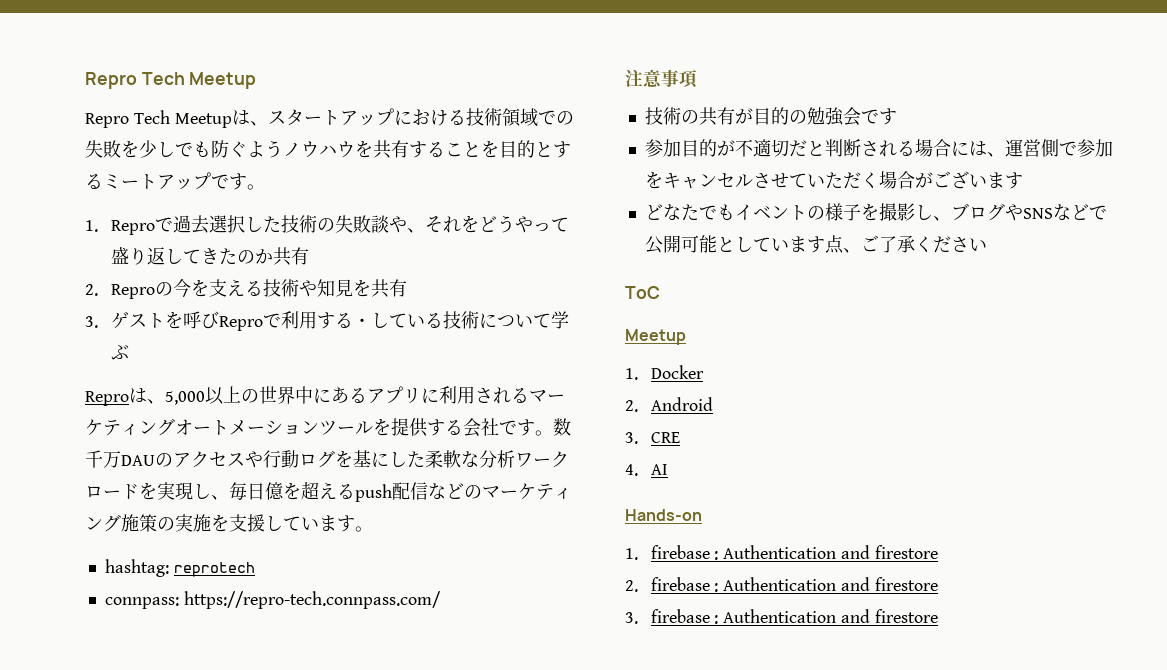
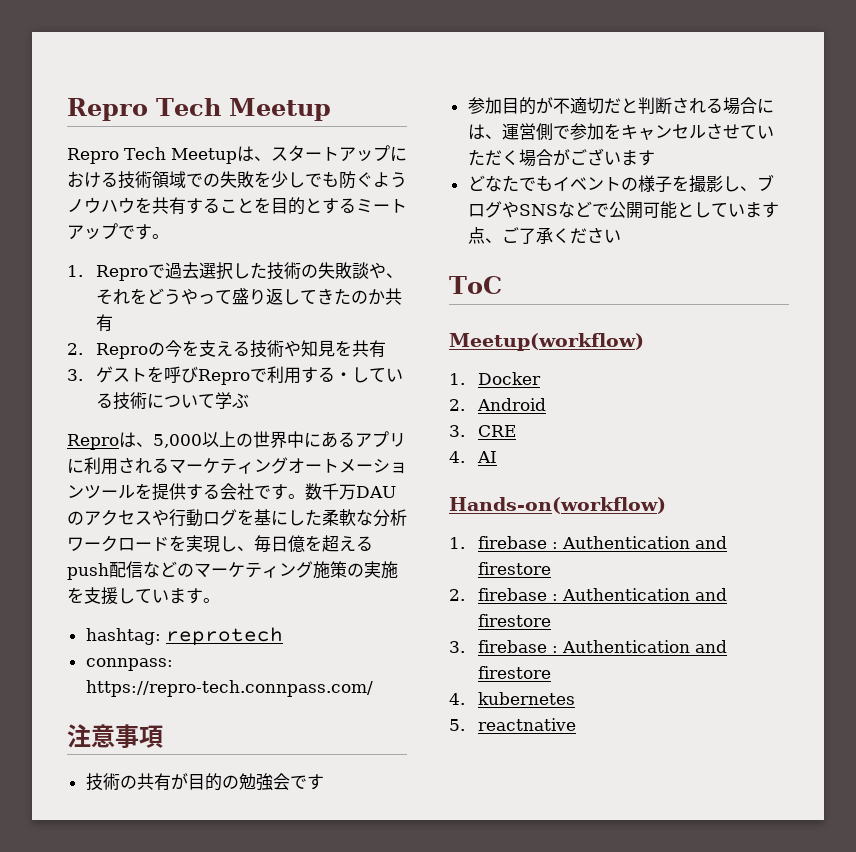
  ToC
- Meetup
+ Meetup(workflow)
- Hands-on
+ Hands-on(workflow)
+ 4. kubernetes
+ 5. reactnative

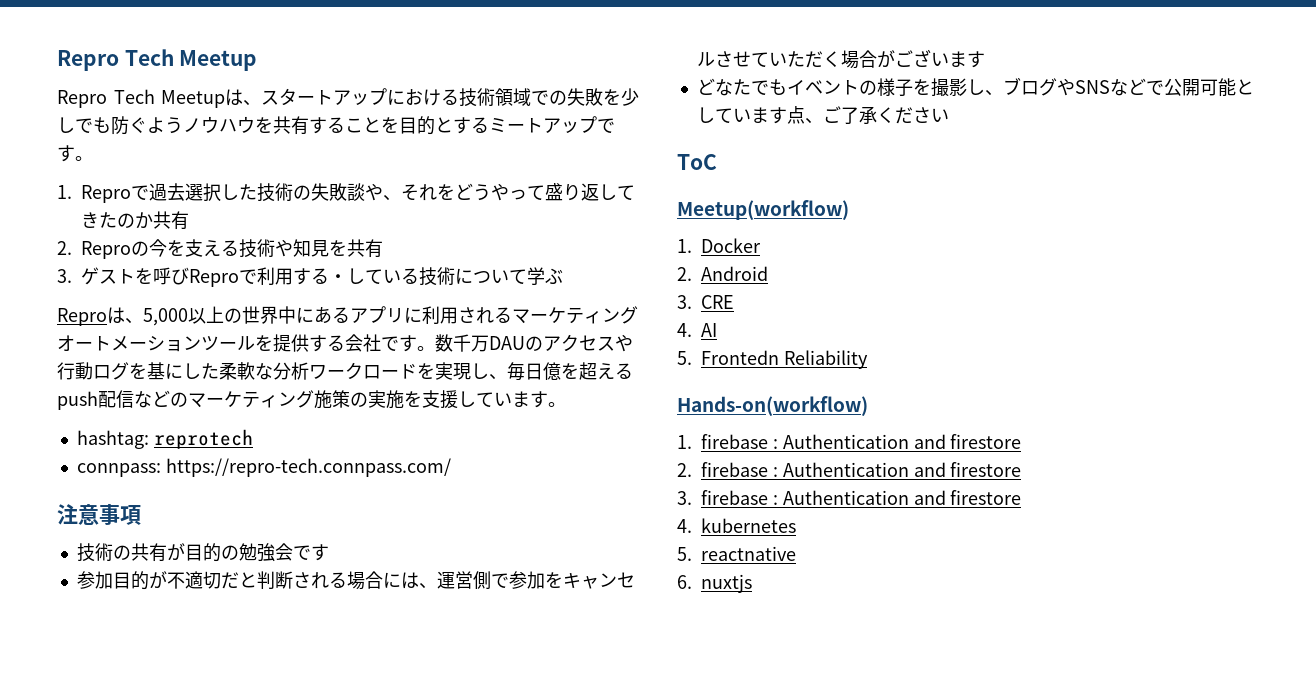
+ 5. Frontedn Reliability
+ 6. nuxtjs

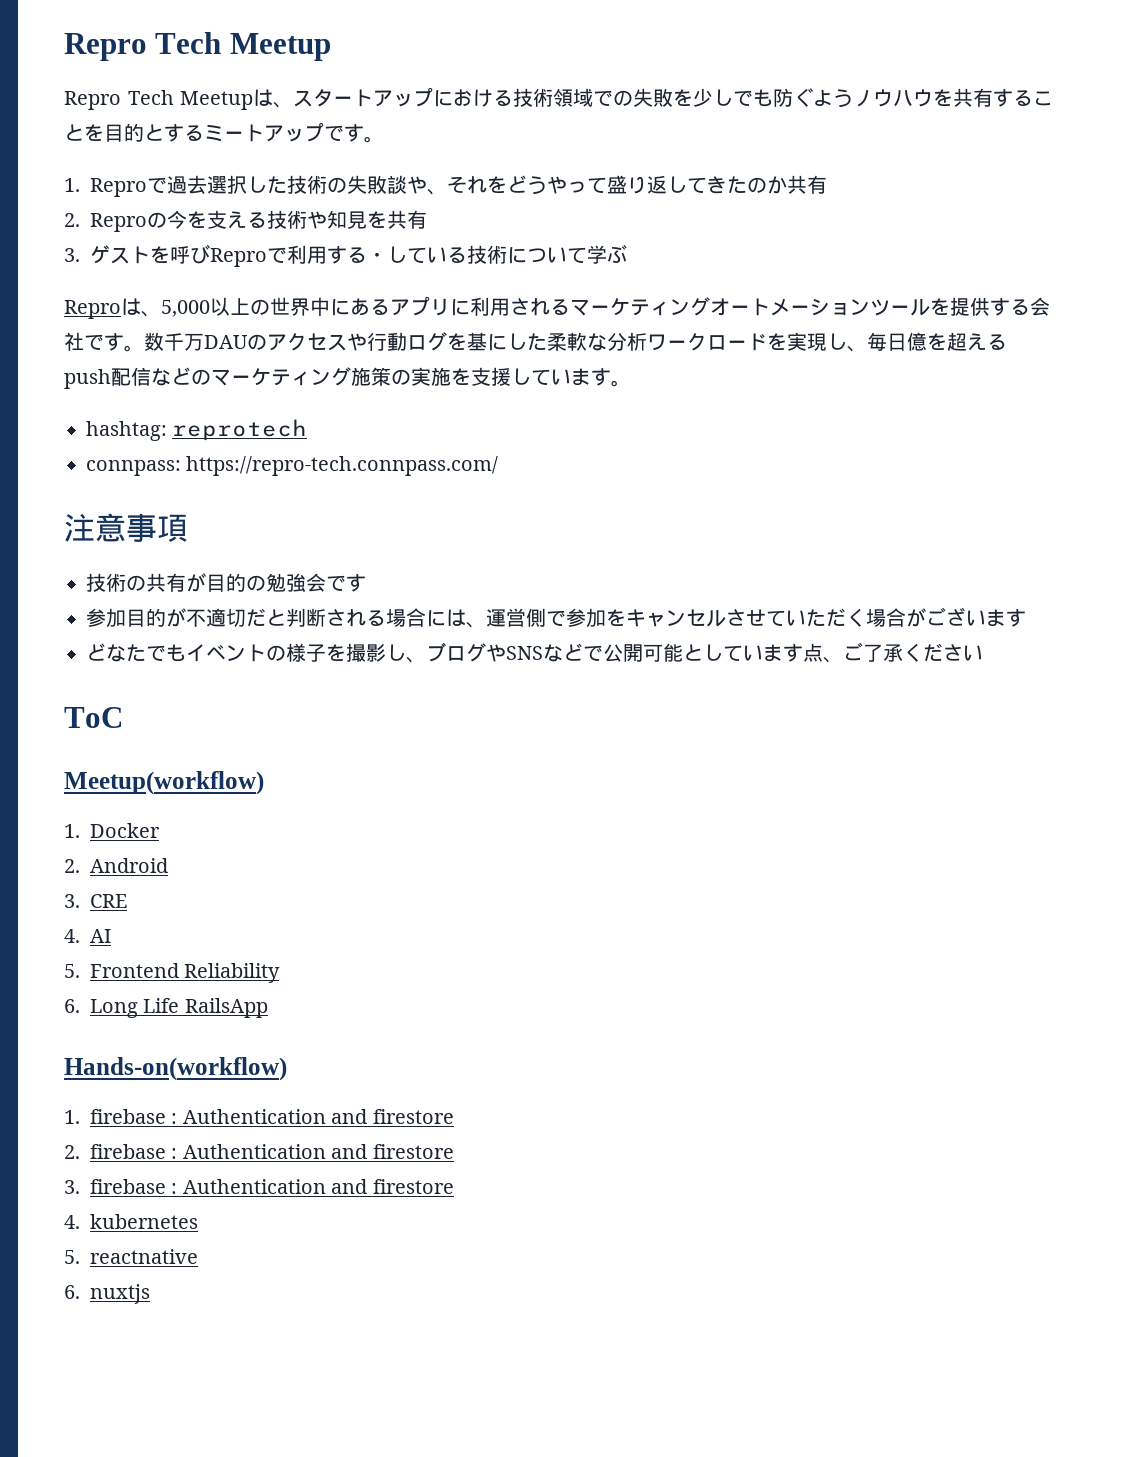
- 5. Frontedn Reliability
+ 5. Frontend Reliability
+ 6. Long Life RailsApp

